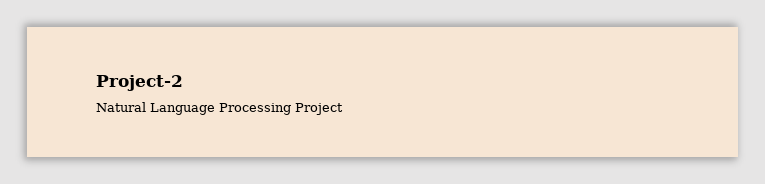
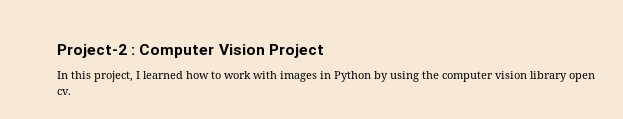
- Project-2
- Natural Language Processing Project
+ Project-2 : Computer Vision Project
+ In this project, I learned how to work with images in Python by using the computer vision library open cv.

